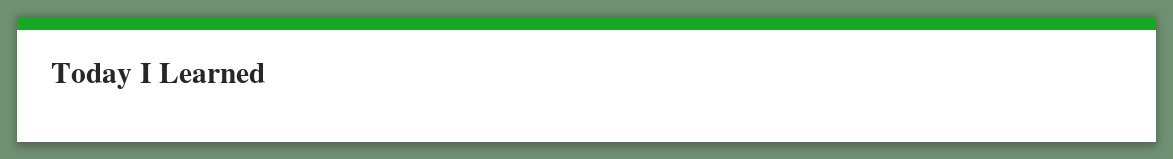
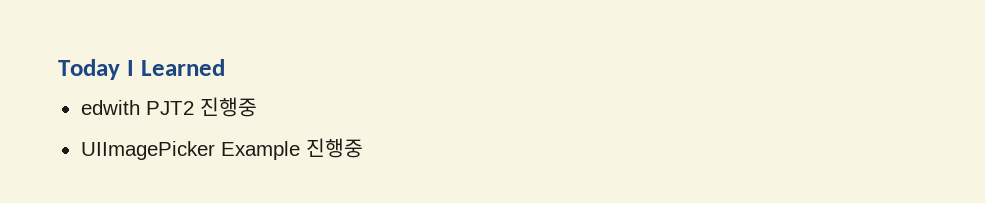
+ edwith PJT2 진행중
+ UIImagePicker Example 진행중

